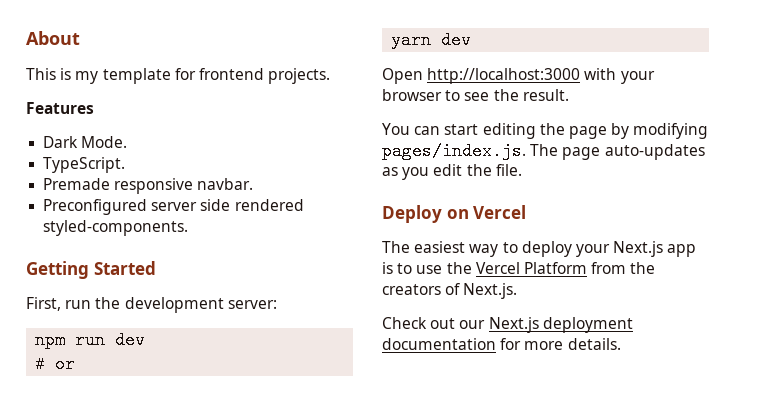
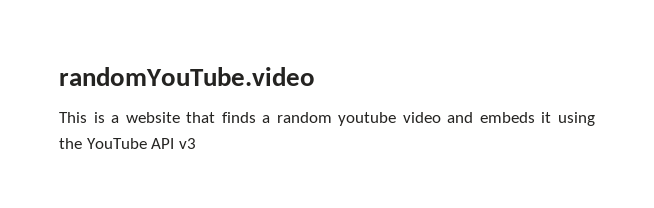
- About
+ randomYouTube.video
- This is my template for frontend projects.
- Features
- Dark Mode.
- TypeScript.
- Premade responsive navbar.
- Preconfigured server side rendered styled-components.
- Getting Started
- First, run the development server:
- npm run dev
- # or
- yarn dev
- Open http://localhost:3000 with your browser to see the result.
- You can start editing the page by modifying pages/index.js. The page auto-updates as you edit the file.
- Deploy on Vercel
- The easiest way to deploy your Next.js app is to use the Vercel Platform from the creators of Next.js.
- Check out our Next.js deployment documentation for more details.
+ This is a website that finds a random youtube video and embeds it using the YouTube API v3

